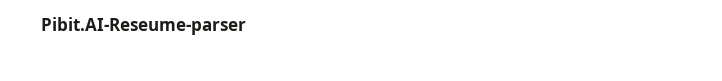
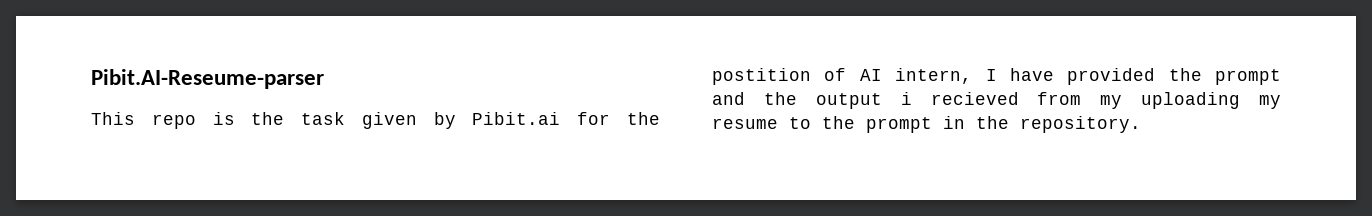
+ This repo is the task given by Pibit.ai for the postition of AI intern, I have provided the prompt and the output i recieved from my uploading my resume to the prompt in the repository.

